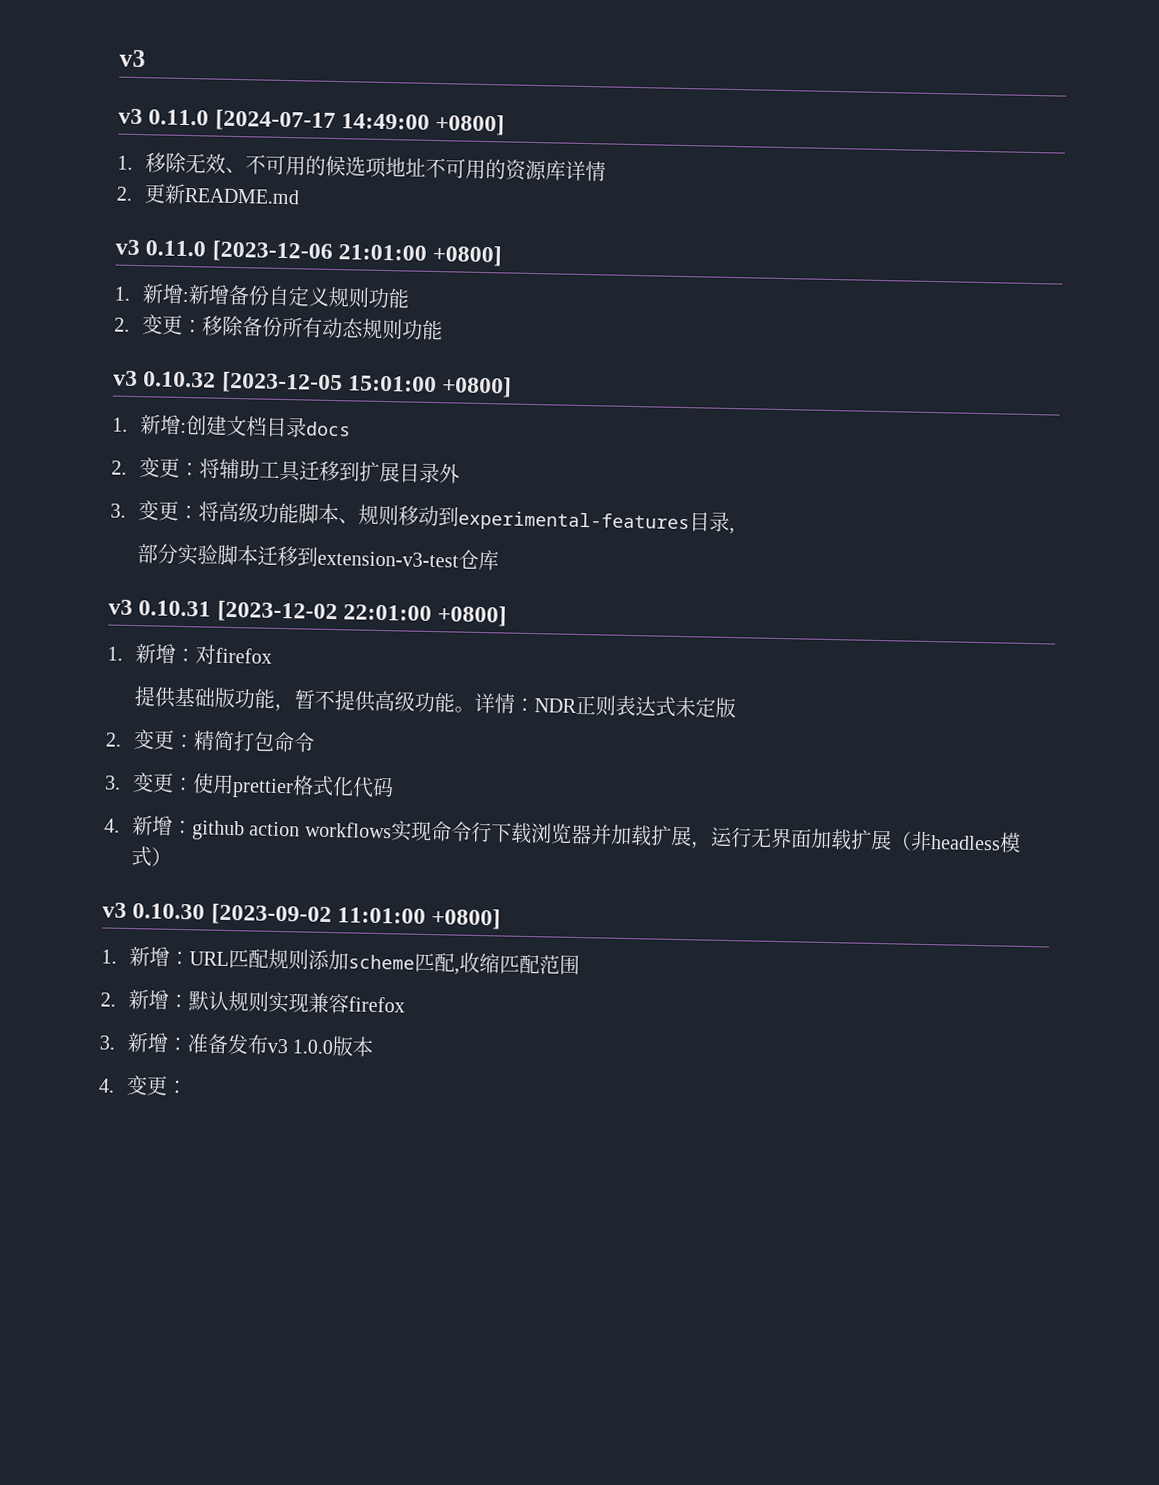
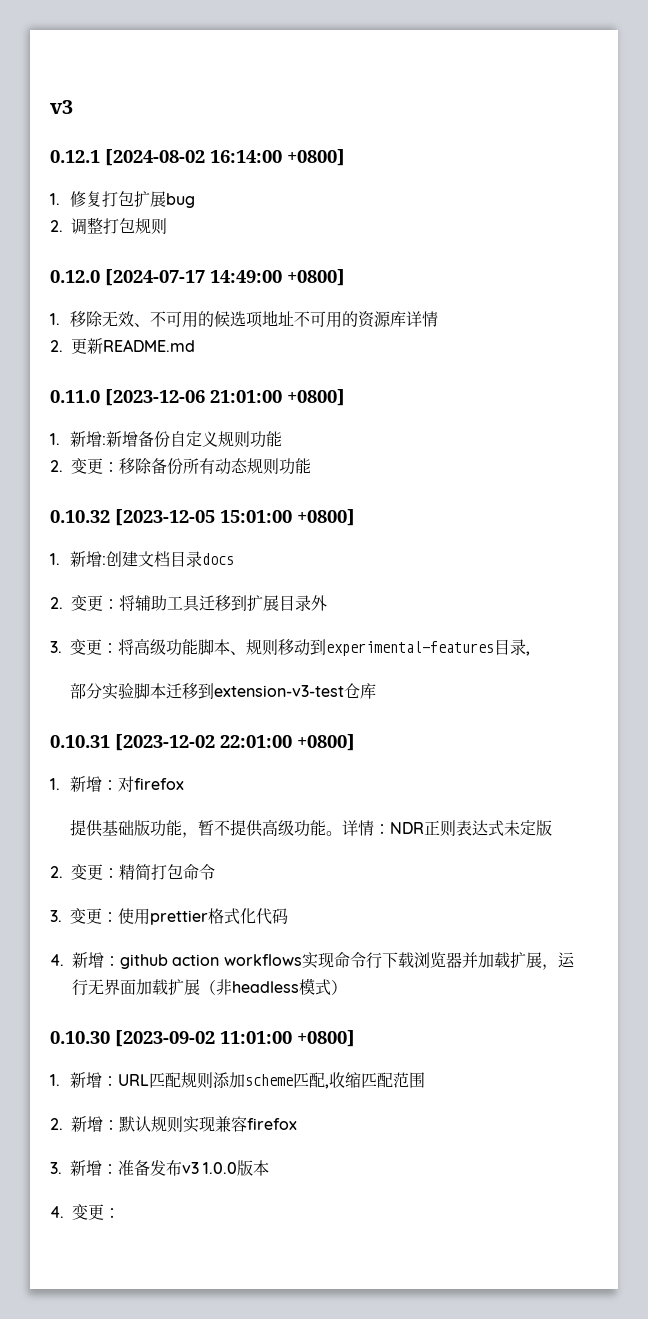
- v3 0.11.0 [2024-07-17 14:49:00 +0800]
+ 0.12.1 [2024-08-02 16:14:00 +0800]
+ 1.修复打包扩展bug
+ 2.调整打包规则
+ 0.12.0 [2024-07-17 14:49:00 +0800]
- v3 0.11.0 [2023-12-06 21:01:00 +0800]
+ 0.11.0 [2023-12-06 21:01:00 +0800]
- v3 0.10.32 [2023-12-05 15:01:00 +0800]
+ 0.10.32 [2023-12-05 15:01:00 +0800]
- v3 0.10.31 [2023-12-02 22:01:00 +0800]
+ 0.10.31 [2023-12-02 22:01:00 +0800]
- v3 0.10.30 [2023-09-02 11:01:00 +0800]
+ 0.10.30 [2023-09-02 11:01:00 +0800]

